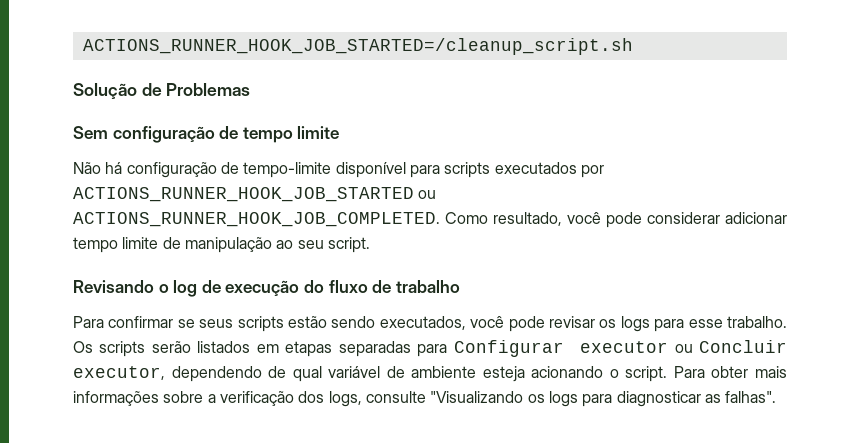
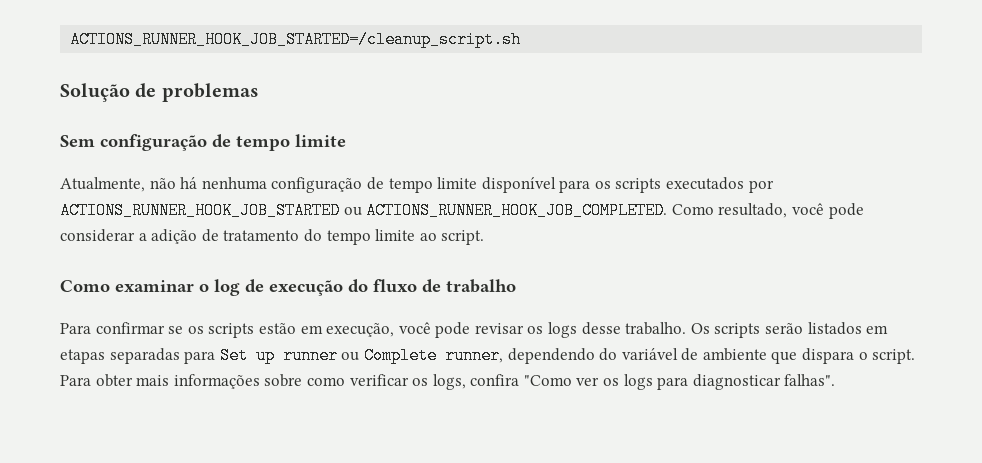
- Solução de Problemas
+ Solução de problemas
- Não há configuração de tempo-limite disponível para scripts executados por ACTIONS_RUNNER_HOOK_JOB_STARTED ou ACTIONS_RUNNER_HOOK_JOB_COMPLETED.
+ Atualmente, não há nenhuma configuração de tempo limite disponível para os scripts executados por ACTIONS_RUNNER_HOOK_JOB_STARTED ou ACTIONS_RUNNER_HOOK_JOB_COMPLETED.
- Como resultado, você pode considerar adicionar tempo limite de manipulação ao seu script.
+ Como resultado, você pode considerar a adição de tratamento do tempo limite ao script.
- Revisando o log de execução do fluxo de trabalho
+ Como examinar o log de execução do fluxo de trabalho
- Para confirmar se seus scripts estão sendo executados, você pode revisar os logs para esse trabalho.
+ Para confirmar se os scripts estão em execução, você pode revisar os logs desse trabalho.
- Os scripts serão listados em etapas separadas para Configurar executor ou Concluir executor, dependendo de qual variável de ambiente esteja acionando o script.
+ Os scripts serão listados em etapas separadas para Set up runner ou Complete runner, dependendo do variável de ambiente que dispara o script.
- Para obter mais informações sobre a verificação dos logs, consulte "Visualizando os logs para diagnosticar as falhas".
+ Para obter mais informações sobre como verificar os logs, confira "Como ver os logs para diagnosticar falhas".

